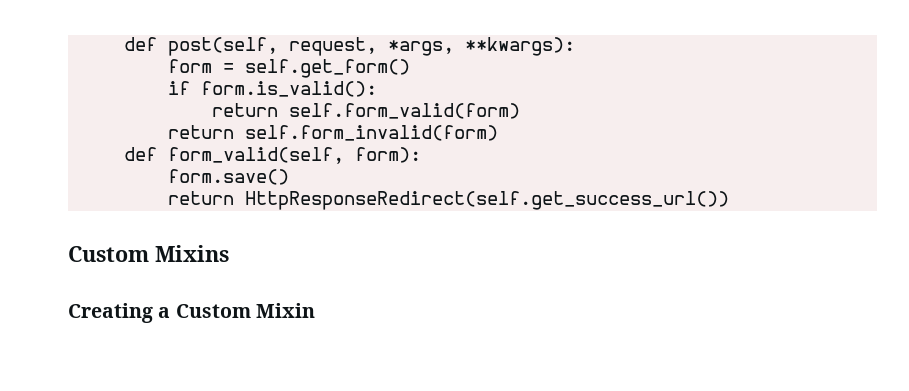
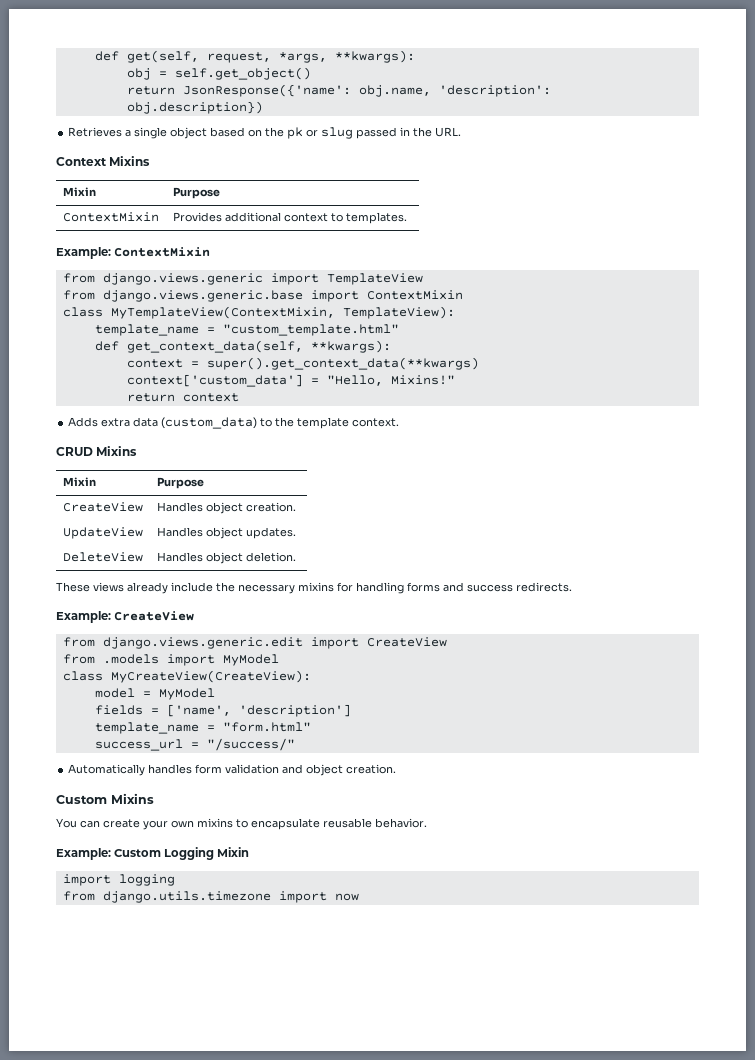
- def post(self, request, *args, **kwargs):
+ def get(self, request, *args, **kwargs):
- form = self.get_form()
- if form.is_valid():
- return self.form_valid(form)
- return self.form_invalid(form)
- def form_valid(self, form):
- form.save()
- return HttpResponseRedirect(self.get_success_url())
+ obj = self.get_object()
+ return JsonResponse({'name': obj.name, 'description': obj.description})
+ Retrieves a single object based on the pk or slug passed in the URL.
+ Context Mixins
+ Mixin | Purpose
+ ContextMixin | Provides additional context to templates.
+ Example: ContextMixin
+ from django.views.generic import TemplateView
+ from django.views.generic.base import ContextMixin
+ class MyTemplateView(ContextMixin, TemplateView):
+ template_name = "custom_template.html"
+ def get_context_data(self, **kwargs):
+ context = super().get_context_data(**kwargs)
+ context['custom_data'] = "Hello, Mixins!"
+ return context
+ Adds extra data (custom_data) to the template context.
+ CRUD Mixins
+ Mixin | Purpose
+ CreateView | Handles object creation.
+ UpdateView | Handles object updates.
+ DeleteView | Handles object deletion.
+ These views already include the necessary mixins for handling forms and success redirects.
+ Example: CreateView
+ from django.views.generic.edit import CreateView
+ from .models import MyModel
+ class MyCreateView(CreateView):
+ model = MyModel
+ fields = ['name', 'description']
+ template_name = "form.html"
+ success_url = "/success/"
+ Automatically handles form validation and object creation.
  Custom Mixins
- Creating a Custom Mixin
+ You can create your own mixins to encapsulate reusable behavior.
+ Example: Custom Logging Mixin
+ import logging
+ from django.utils.timezone import now

